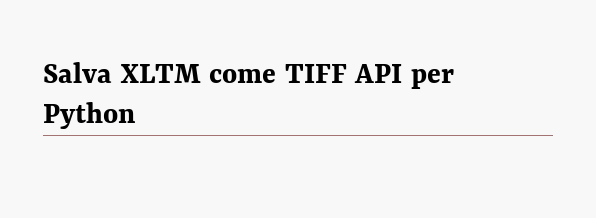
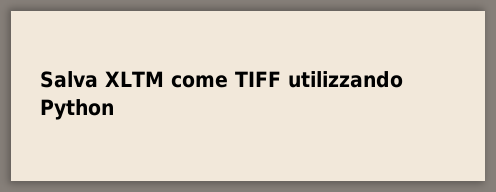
- Salva XLTM come TIFF API per Python
+ Salva XLTM come TIFF utilizzando Python

